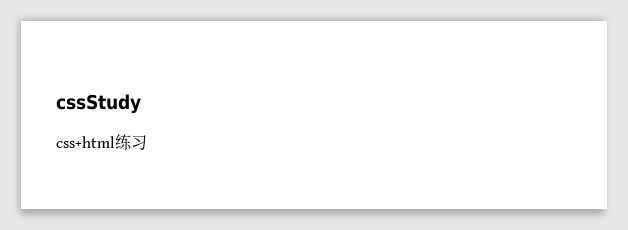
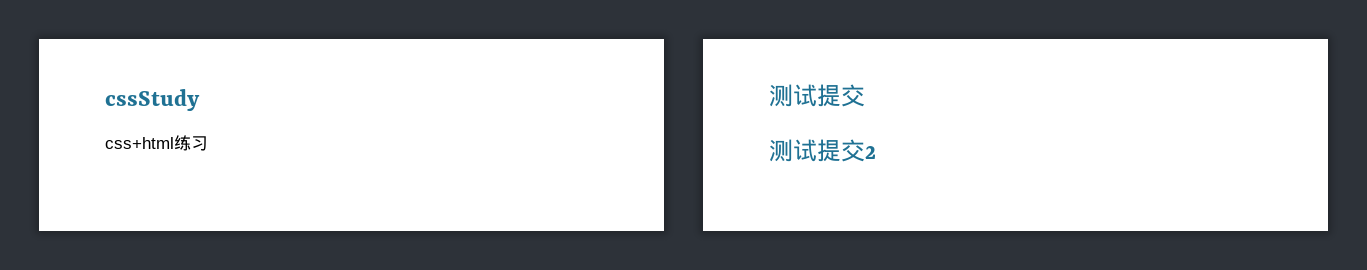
  css+html练习
+ 测试提交
+ 测试提交2

